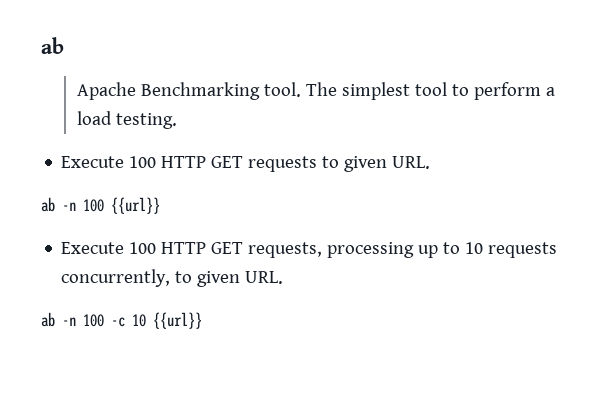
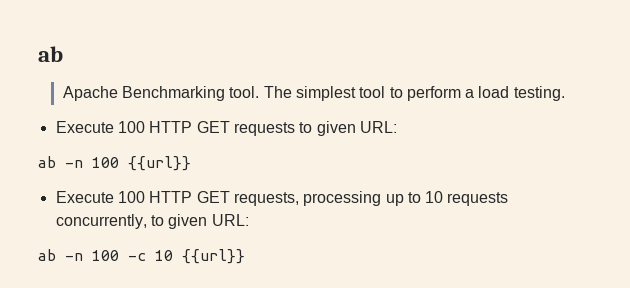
- Execute 100 HTTP GET requests to given URL.
+ Execute 100 HTTP GET requests to given URL:
- Execute 100 HTTP GET requests, processing up to 10 requests concurrently, to given URL.
+ Execute 100 HTTP GET requests, processing up to 10 requests concurrently, to given URL:

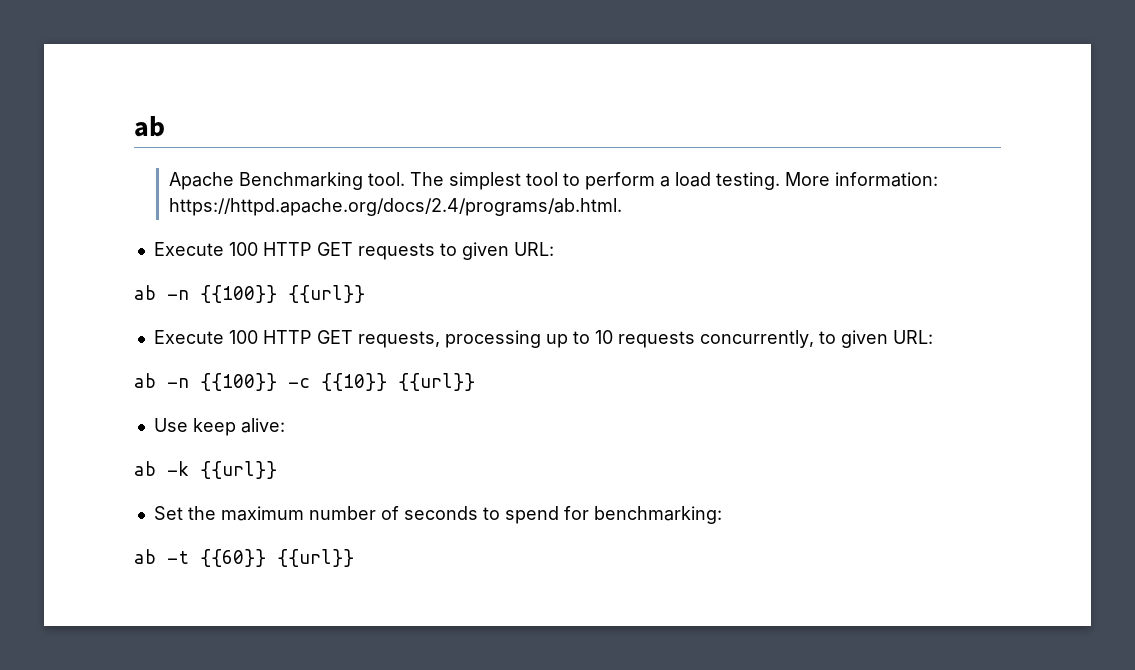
+ More information: https://httpd.apache.org/docs/2.4/programs/ab.html.
- ab -n 100 {{url}}
+ ab -n {{100}} {{url}}
- ab -n 100 -c 10 {{url}}
+ ab -n {{100}} -c {{10}} {{url}}
+ Use keep alive:
+ ab -k {{url}}
+ Set the maximum number of seconds to spend for benchmarking:
+ ab -t {{60}} {{url}}

